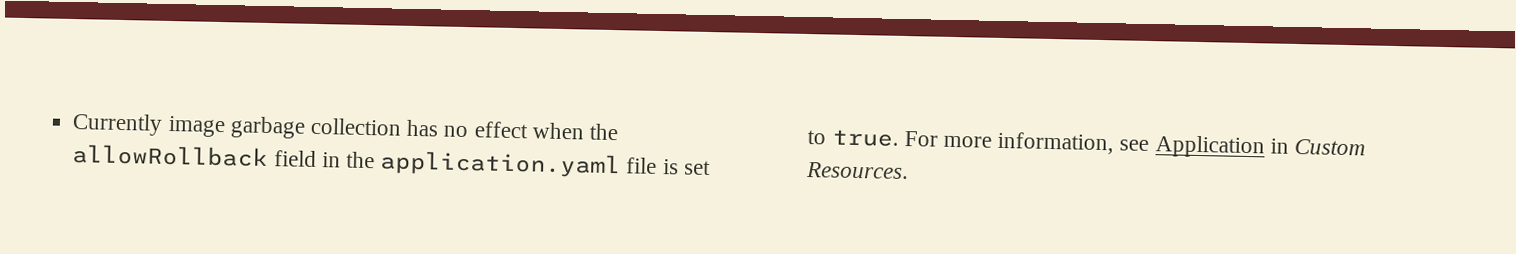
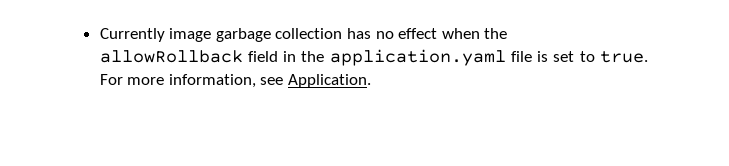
- For more information, see Application in Custom Resources.
+ For more information, see Application.

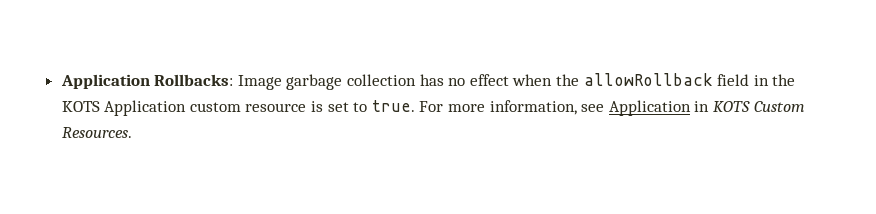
- Currently image garbage collection has no effect when the allowRollback field in the application.yaml file is set to true.
+ Application Rollbacks: Image garbage collection has no effect when the allowRollback field in the KOTS Application custom resource is set to true.
- For more information, see Application.
+ For more information, see Application in KOTS Custom Resources.

